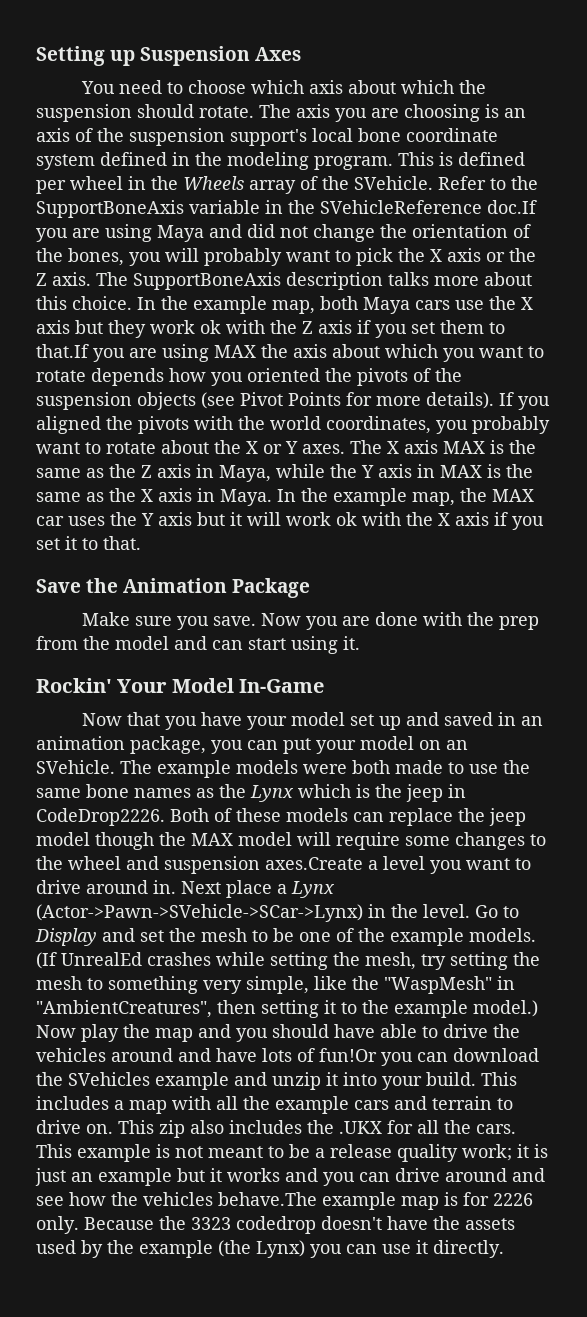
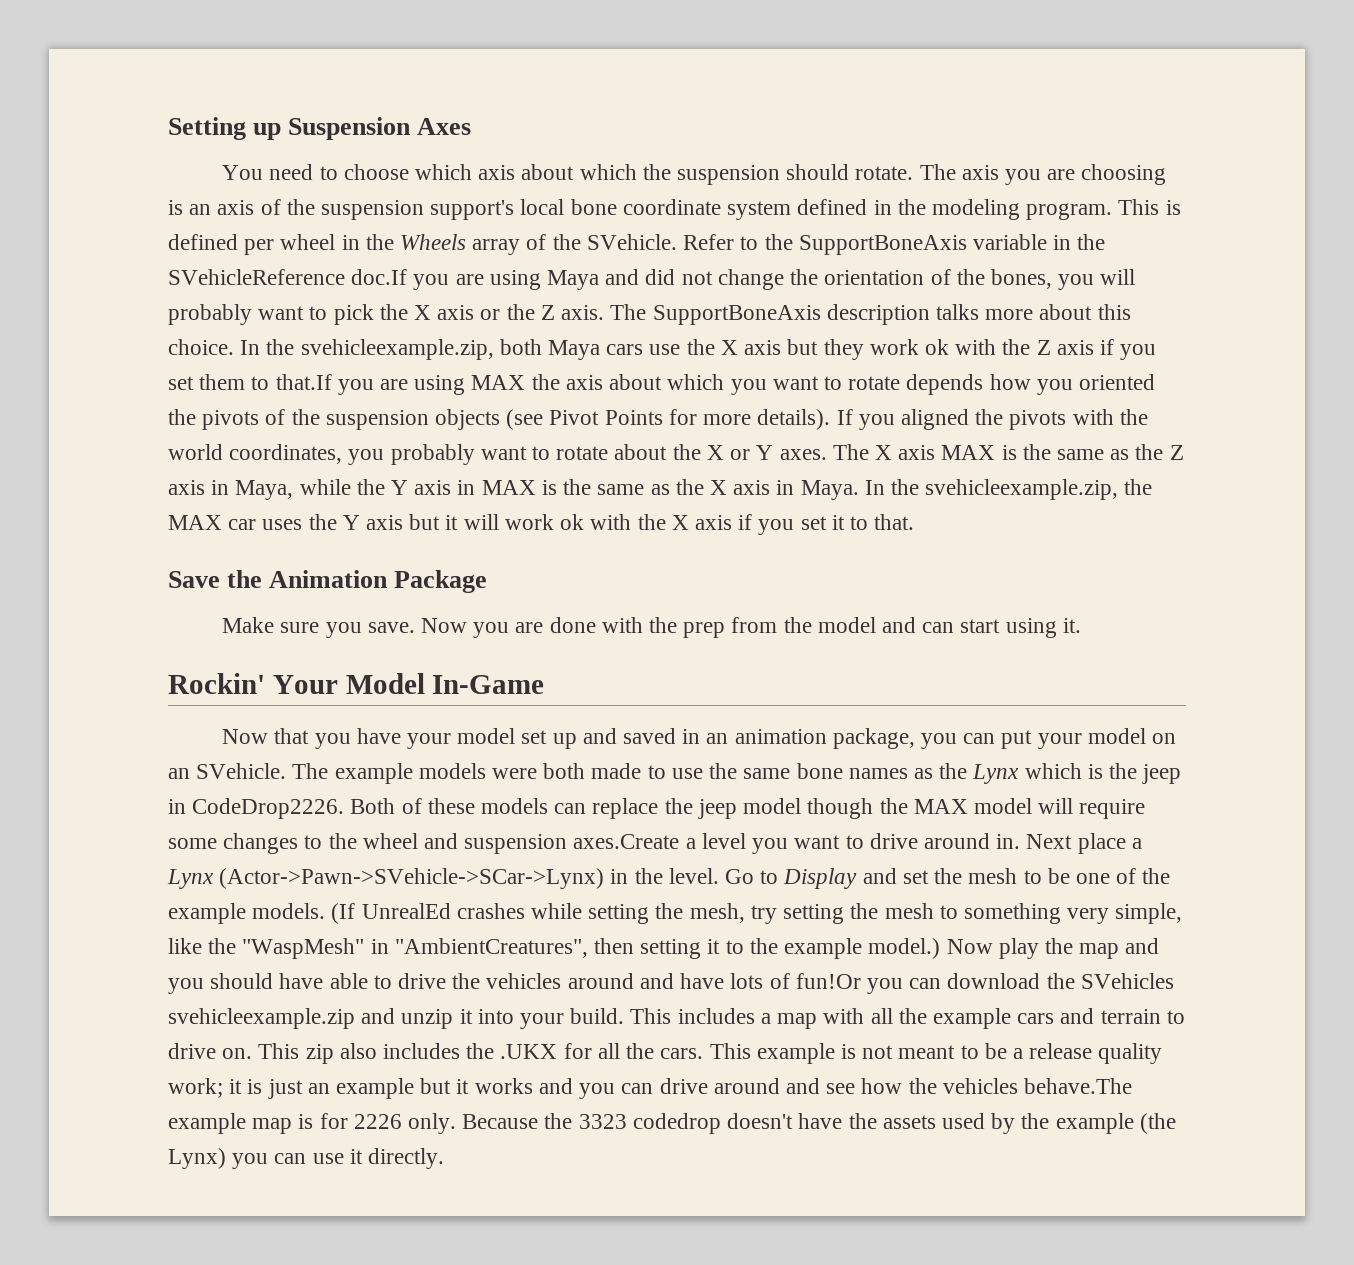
- In the example map, both Maya cars use the X axis but they work ok with the Z axis if you set them to that.If you are using MAX the axis about which you want to rotate depends how you oriented the pivots of the suspension objects (see Pivot Points for more details).
+ In the svehicleexample.zip, both Maya cars use the X axis but they work ok with the Z axis if you set them to that.If you are using MAX the axis about which you want to rotate depends how you oriented the pivots of the suspension objects (see Pivot Points for more details).
- In the example map, the MAX car uses the Y axis but it will work ok with the X axis if you set it to that.
+ In the svehicleexample.zip, the MAX car uses the Y axis but it will work ok with the X axis if you set it to that.
- Now play the map and you should have able to drive the vehicles around and have lots of fun!Or you can download the SVehicles example and unzip it into your build.
+ Now play the map and you should have able to drive the vehicles around and have lots of fun!Or you can download the SVehicles svehicleexample.zip and unzip it into your build.

